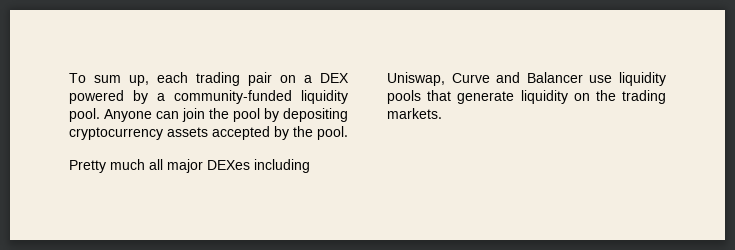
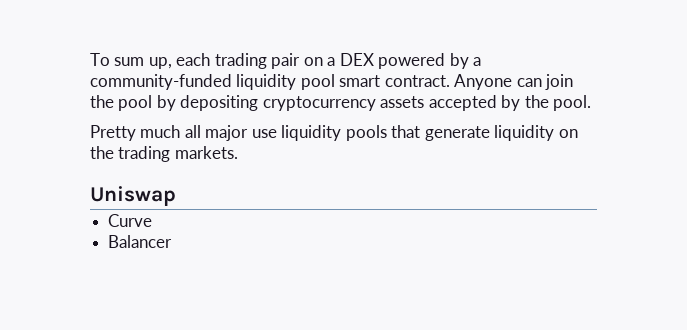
- To sum up, each trading pair on a DEX powered by a community-funded liquidity pool.
+ To sum up, each trading pair on a DEX powered by a community-funded liquidity pool smart contract.
- Pretty much all major DEXes including Uniswap, Curve and Balancer use liquidity pools that generate liquidity on the trading markets.
+ Pretty much all major use liquidity pools that generate liquidity on the trading markets.
+ Uniswap
+ Curve
+ Balancer

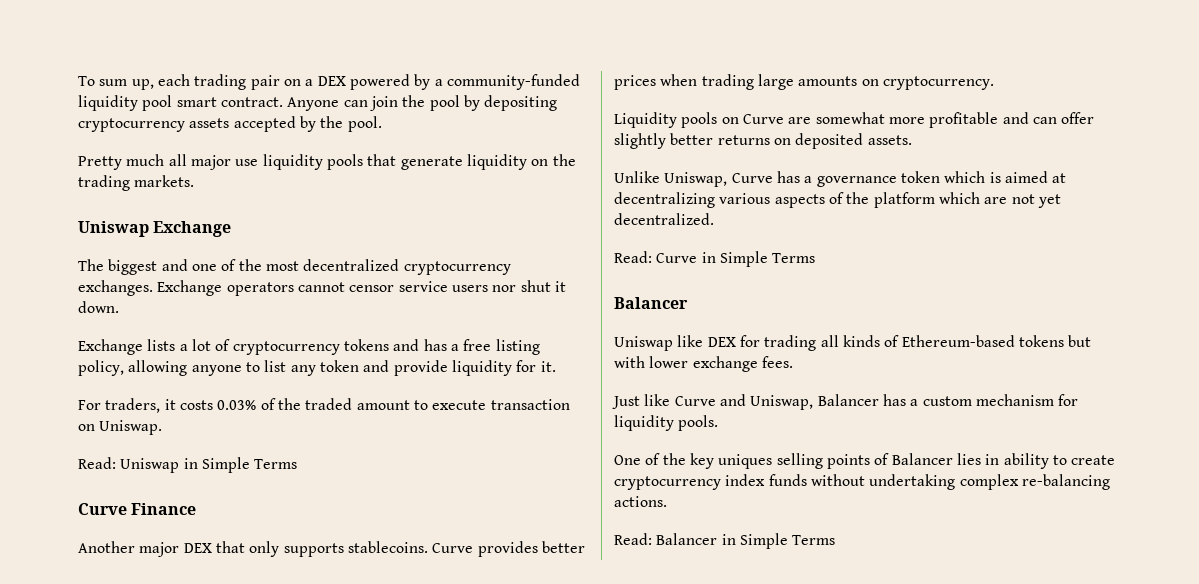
- Uniswap
- Curve
+ Uniswap Exchange
+ The biggest and one of the most decentralized cryptocurrency exchanges. Exchange operators cannot censor service users nor shut it down.
+ Exchange lists a lot of cryptocurrency tokens and has a free listing policy, allowing anyone to list any token and provide liquidity for it.
+ For traders, it costs 0.03% of the traded amount to execute transaction on Uniswap.
+ Read: Uniswap in Simple Terms
+ Curve Finance
+ Another major DEX that only supports stablecoins. Curve provides better prices when trading large amounts on cryptocurrency.
+ Liquidity pools on Curve are somewhat more profitable and can offer slightly better returns on deposited assets.
+ Unlike Uniswap, Curve has a governance token which is aimed at decentralizing various aspects of the platform which are not yet decentralized.
+ Read: Curve in Simple Terms
  Balancer
+ Uniswap like DEX for trading all kinds of Ethereum-based tokens but with lower exchange fees.
+ Just like Curve and Uniswap, Balancer has a custom mechanism for liquidity pools.
+ One of the key uniques selling points of Balancer lies in ability to create cryptocurrency index funds without undertaking complex re-balancing actions.
+ Read: Balancer in Simple Terms

